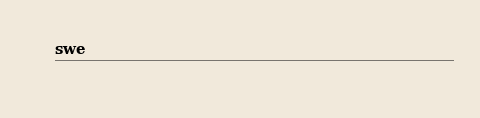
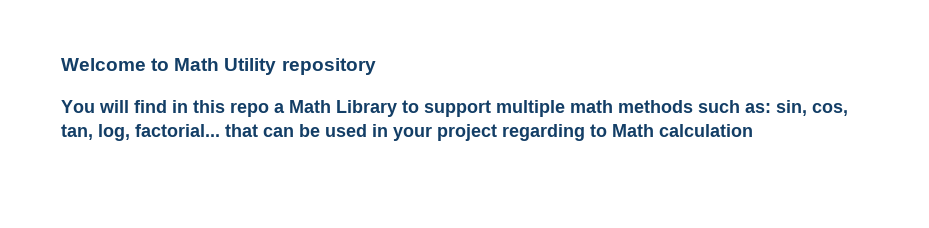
- swe
+ Welcome to Math Utility repository
+ You will find in this repo a Math Library to support multiple math methods such as: sin, cos, tan, log, factorial... that can be used in your project regarding to Math calculation

